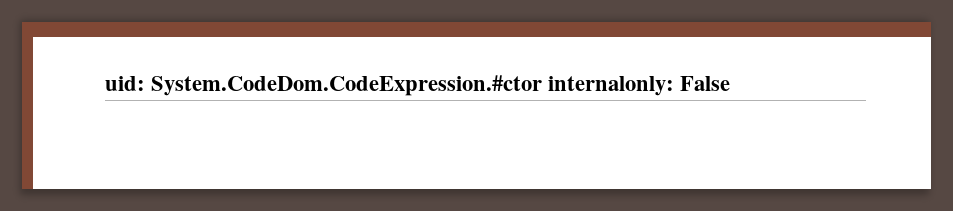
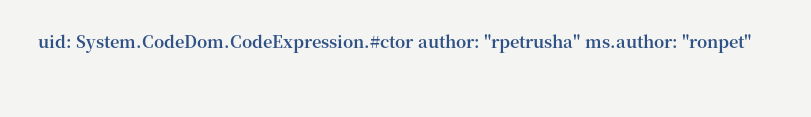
- uid: System.CodeDom.CodeExpression.#ctor internalonly: False
+ uid: System.CodeDom.CodeExpression.#ctor author: "rpetrusha" ms.author: "ronpet"

